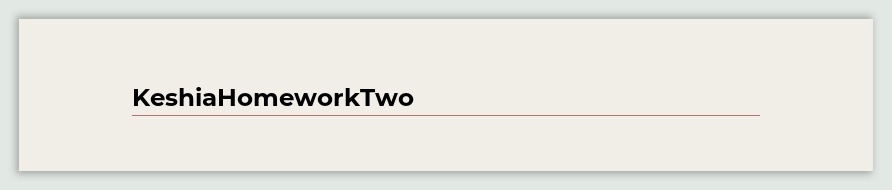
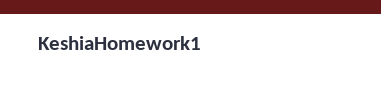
- KeshiaHomeworkTwo
+ KeshiaHomework1

